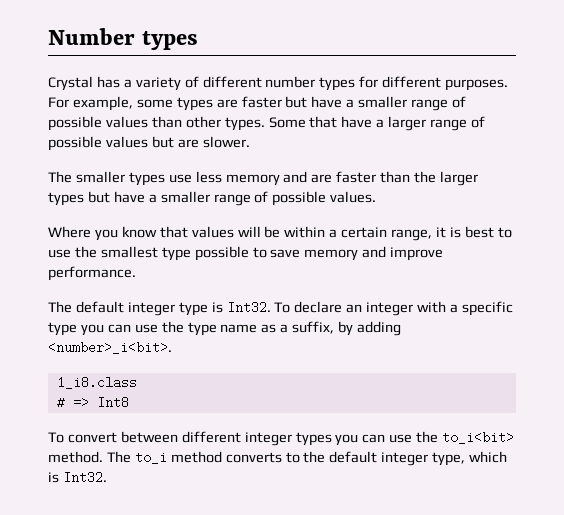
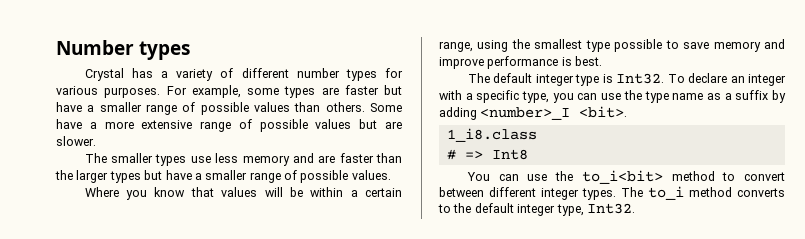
- Crystal has a variety of different number types for different purposes.
+ Crystal has a variety of different number types for various purposes.
- For example, some types are faster but have a smaller range of possible values than other types. Some that have a larger range of possible values but are slower.
+ For example, some types are faster but have a smaller range of possible values than others. Some have a more extensive range of possible values but are slower.
- Where you know that values will be within a certain range, it is best to use the smallest type possible to save memory and improve performance.
+ Where you know that values will be within a certain range, using the smallest type possible to save memory and improve performance is best.
- To declare an integer with a specific type you can use the type name as a suffix, by adding <number>_i<bit>.
+ To declare an integer with a specific type, you can use the type name as a suffix by adding <number>_I <bit>.
- To convert between different integer types you can use the to_i<bit> method.
+ You can use the to_i<bit> method to convert between different integer types.
- The to_i method converts to the default integer type, which is Int32.
+ The to_i method converts to the default integer type, Int32.

